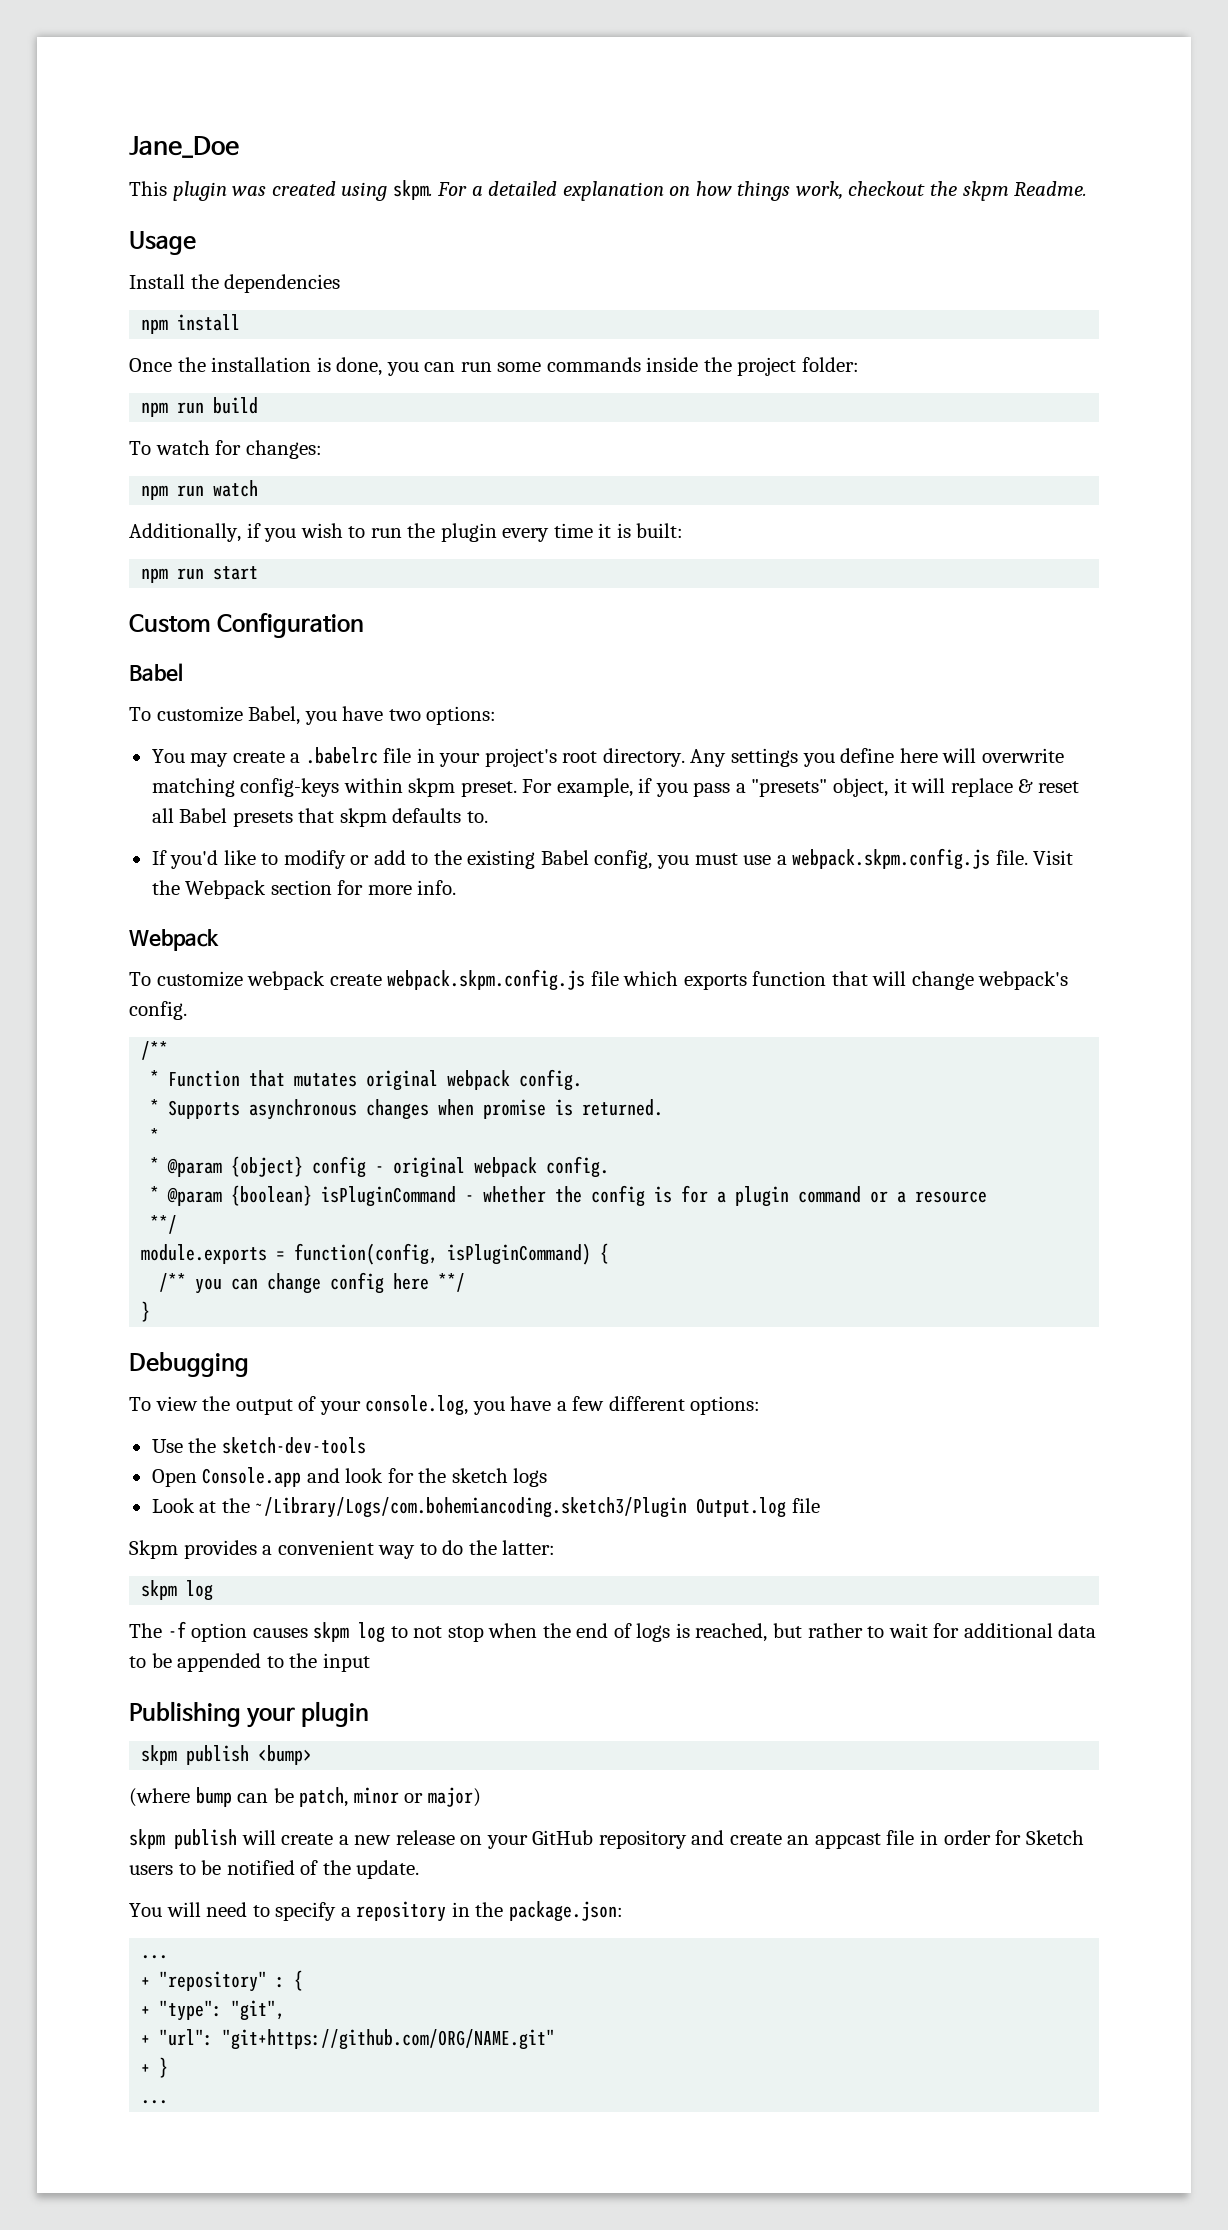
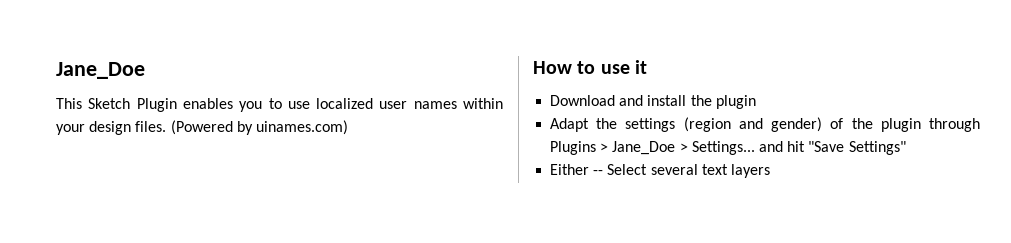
- This plugin was created using skpm. For a detailed explanation on how things work, checkout the skpm Readme.
- Usage
- Install the dependencies
- npm install
- Once the installation is done, you can run some commands inside the project folder:
- npm run build
- To watch for changes:
- npm run watch
- Additionally, if you wish to run the plugin every time it is built:
- npm run start
- Custom Configuration
- Babel
- To customize Babel, you have two options:
- You may create a .babelrc file in your project's root directory. Any settings you define here will overwrite matching config-keys within skpm preset. For example, if you pass a "presets" object, it will replace & reset all Babel presets that skpm defaults to.
- If you'd like to modify or add to the existing Babel config, you must use a webpack.skpm.config.js file. Visit the Webpack section for more info.
- Webpack
- To customize webpack create webpack.skpm.config.js file which exports function that will change webpack's config.
- /**
- * Function that mutates original webpack config.
- * Supports asynchronous changes when promise is returned.
- *
- * @param {object} config - original webpack config.
- * @param {boolean} isPluginCommand - whether the config is for a plugin command or a resource
- **/
- module.exports = function(config, isPluginCommand) {
- /** you can change config here **/
- }
- Debugging
- To view the output of your console.log, you have a few different options:
- Use the sketch-dev-tools
- Open Console.app and look for the sketch logs
- Look at the ~/Library/Logs/com.bohemiancoding.sketch3/Plugin Output.log file
- Skpm provides a convenient way to do the latter:
- skpm log
- The -f option causes skpm log to not stop when the end of logs is reached, but rather to wait for additional data to be appended to the input
- Publishing your plugin
- skpm publish <bump>
- (where bump can be patch, minor or major)
- skpm publish will create a new release on your GitHub repository and create an appcast file in order for Sketch users to be notified of the update.
- You will need to specify a repository in the package.json:
- ...
- + "repository" : {
- + "type": "git",
- + "url": "git+https://github.com/ORG/NAME.git"
- + }
- ...
+ This Sketch Plugin enables you to use localized user names within your design files. (Powered by uinames.com)
+ How to use it
+ Download and install the plugin
+ Adapt the settings (region and gender) of the plugin through Plugins > Jane_Doe > Settings... and hit "Save Settings"
+ Either -- Select several text layers

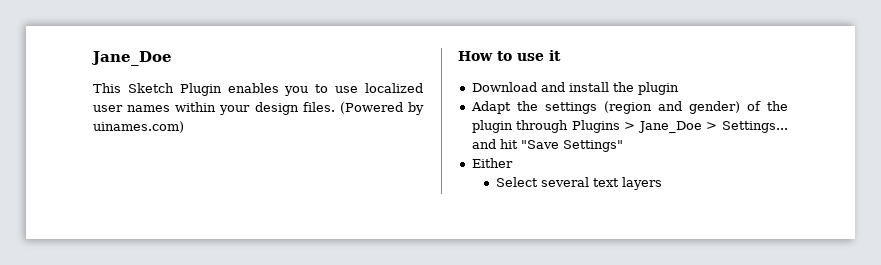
- Either -- Select several text layers
+ Either
+ Select several text layers

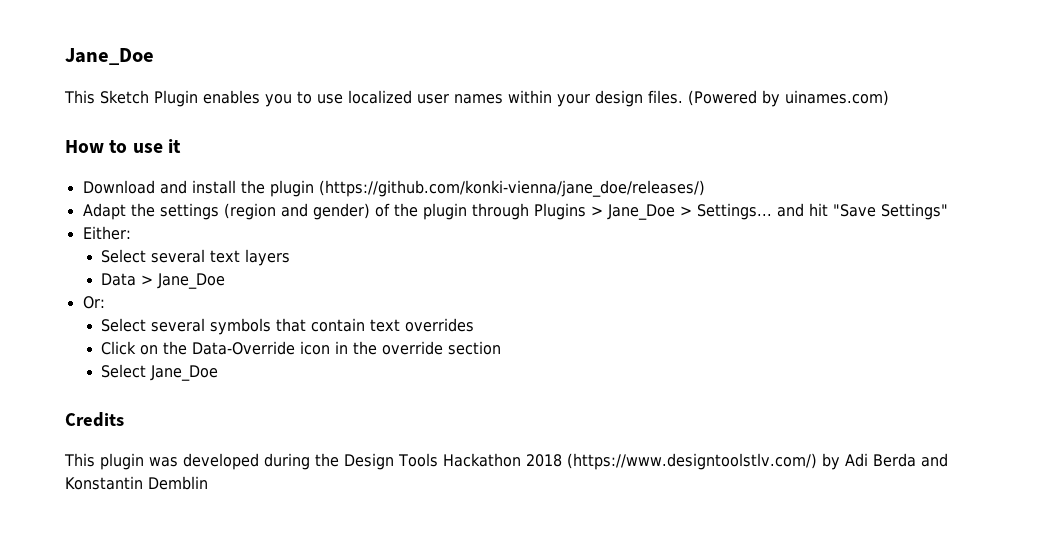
- Download and install the plugin
+ Download and install the plugin (https://github.com/konki-vienna/jane_doe/releases/)
- Either
+ Either:
+ Data > Jane_Doe
+ Or:
+ Select several symbols that contain text overrides
+ Click on the Data-Override icon in the override section
+ Select Jane_Doe
+ Credits
+ This plugin was developed during the Design Tools Hackathon 2018 (https://www.designtoolstlv.com/) by Adi Berda and Konstantin Demblin

